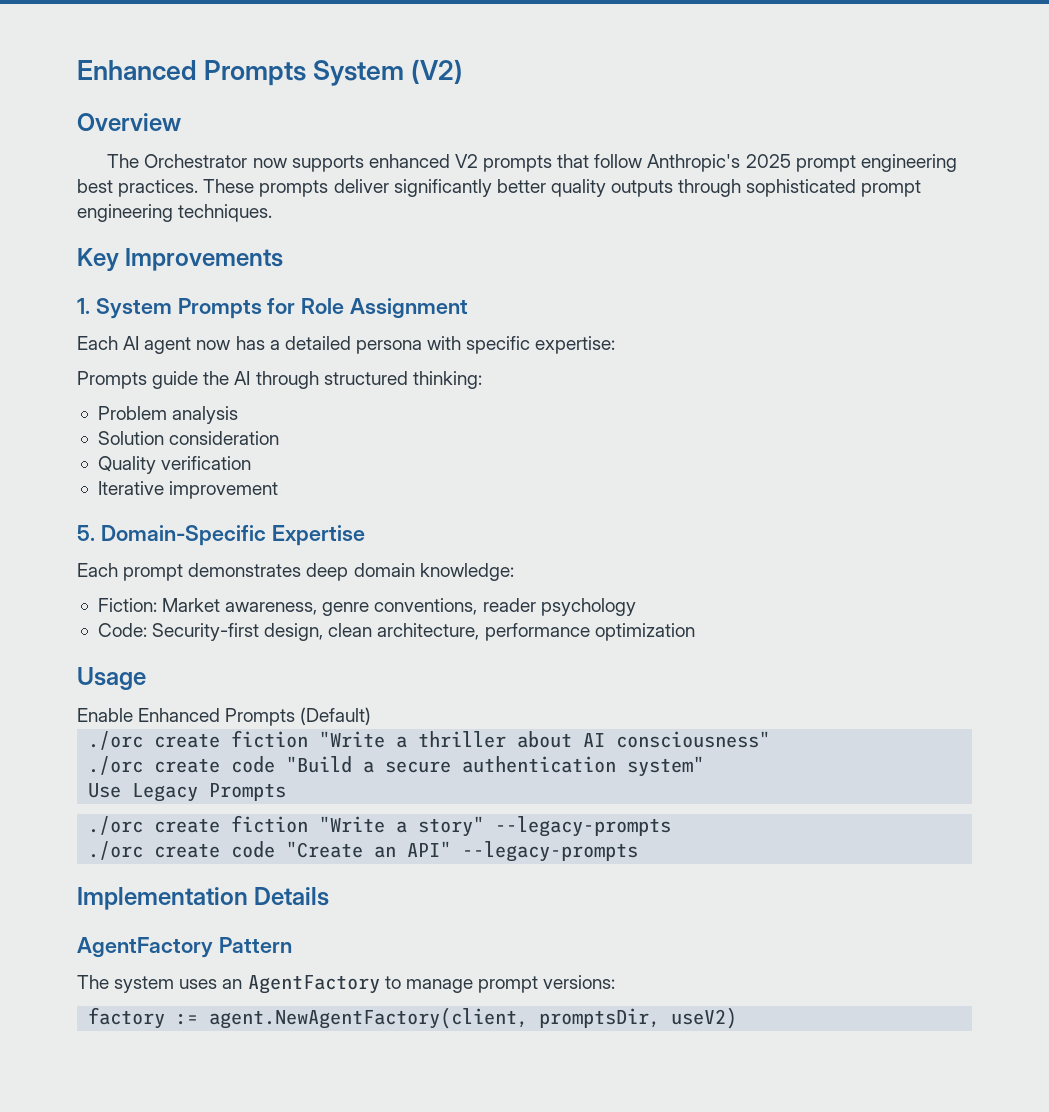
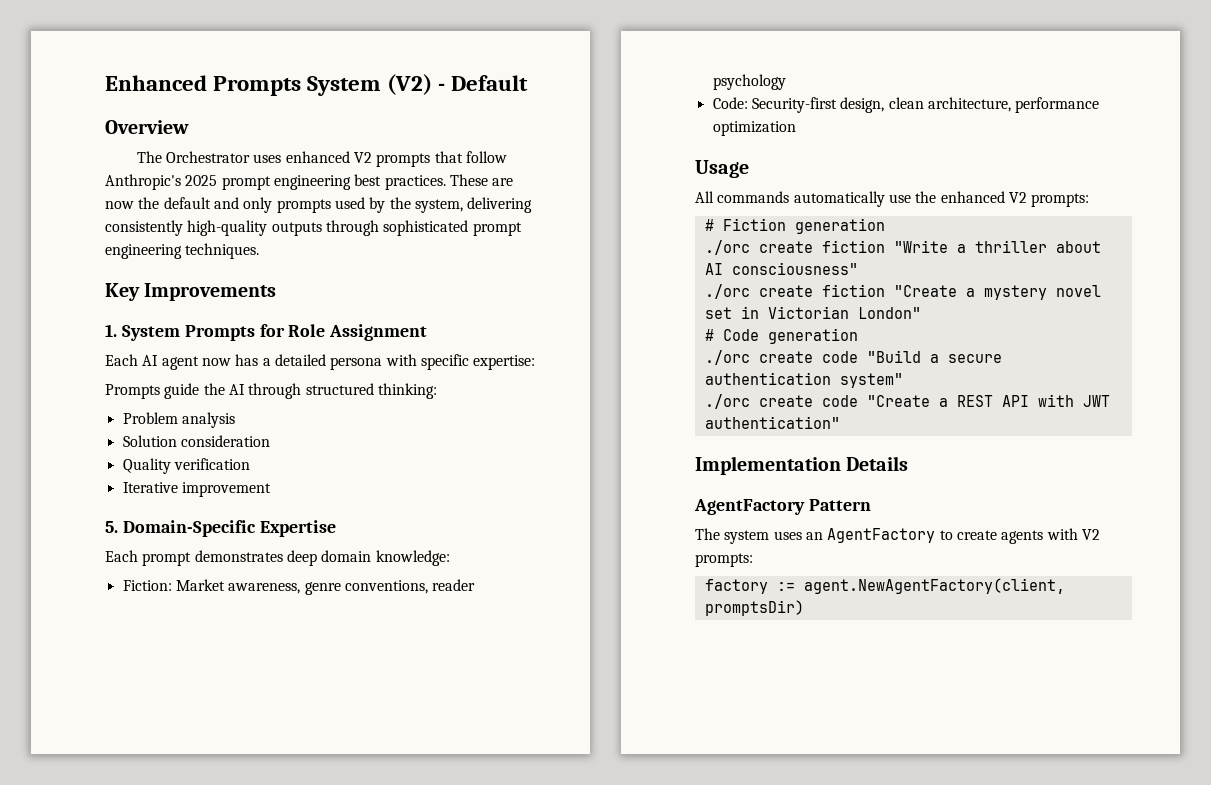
- Enhanced Prompts System (V2)
+ Enhanced Prompts System (V2) - Default
- The Orchestrator now supports enhanced V2 prompts that follow Anthropic's 2025 prompt engineering best practices.
+ The Orchestrator uses enhanced V2 prompts that follow Anthropic's 2025 prompt engineering best practices.
- These prompts deliver significantly better quality outputs through sophisticated prompt engineering techniques.
+ These are now the default and only prompts used by the system, delivering consistently high-quality outputs through sophisticated prompt engineering techniques.
- Enable Enhanced Prompts (Default)
+ All commands automatically use the enhanced V2 prompts:
+ # Fiction generation
+ ./orc create fiction "Create a mystery novel set in Victorian London"
+ # Code generation
- Use Legacy Prompts
- ./orc create fiction "Write a story" --legacy-prompts
- ./orc create code "Create an API" --legacy-prompts
+ ./orc create code "Create a REST API with JWT authentication"
- The system uses an AgentFactory to manage prompt versions:
+ The system uses an AgentFactory to create agents with V2 prompts:
- factory := agent.NewAgentFactory(client, promptsDir, useV2)
+ factory := agent.NewAgentFactory(client, promptsDir)

